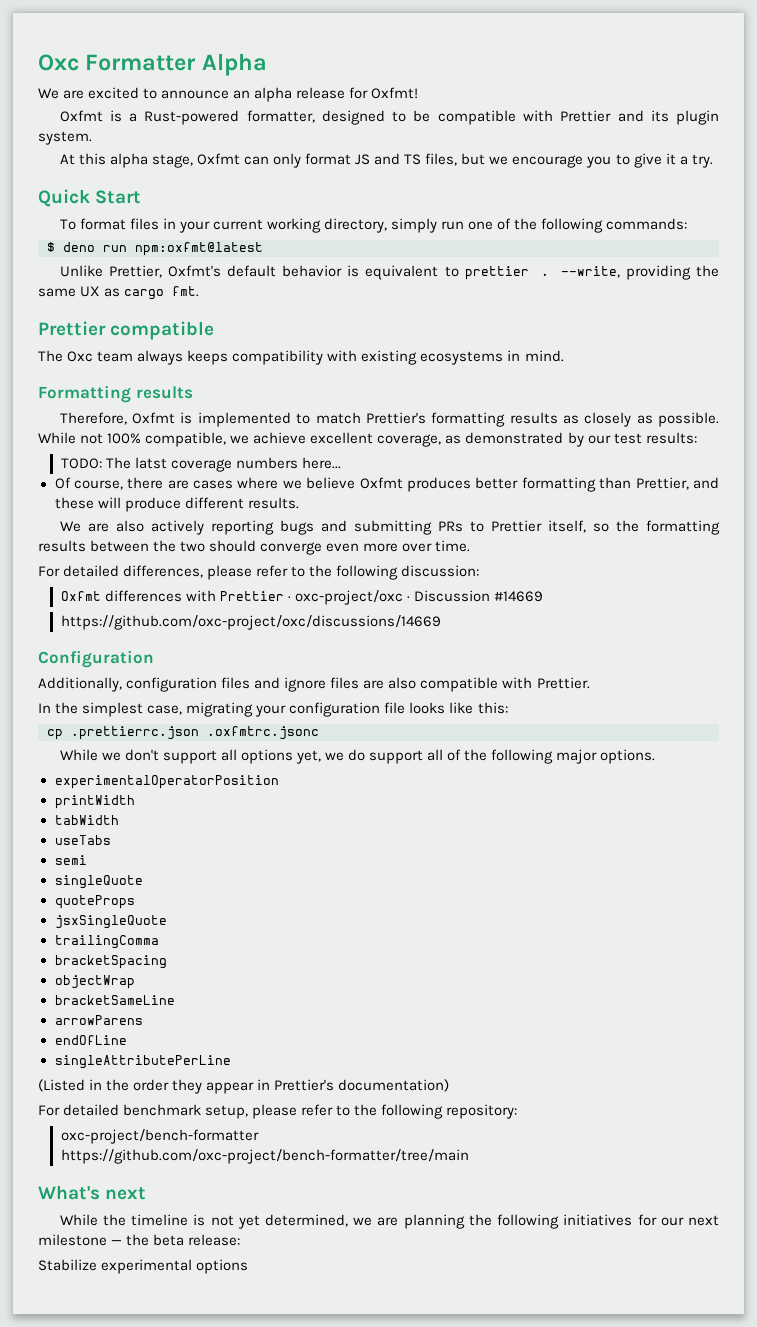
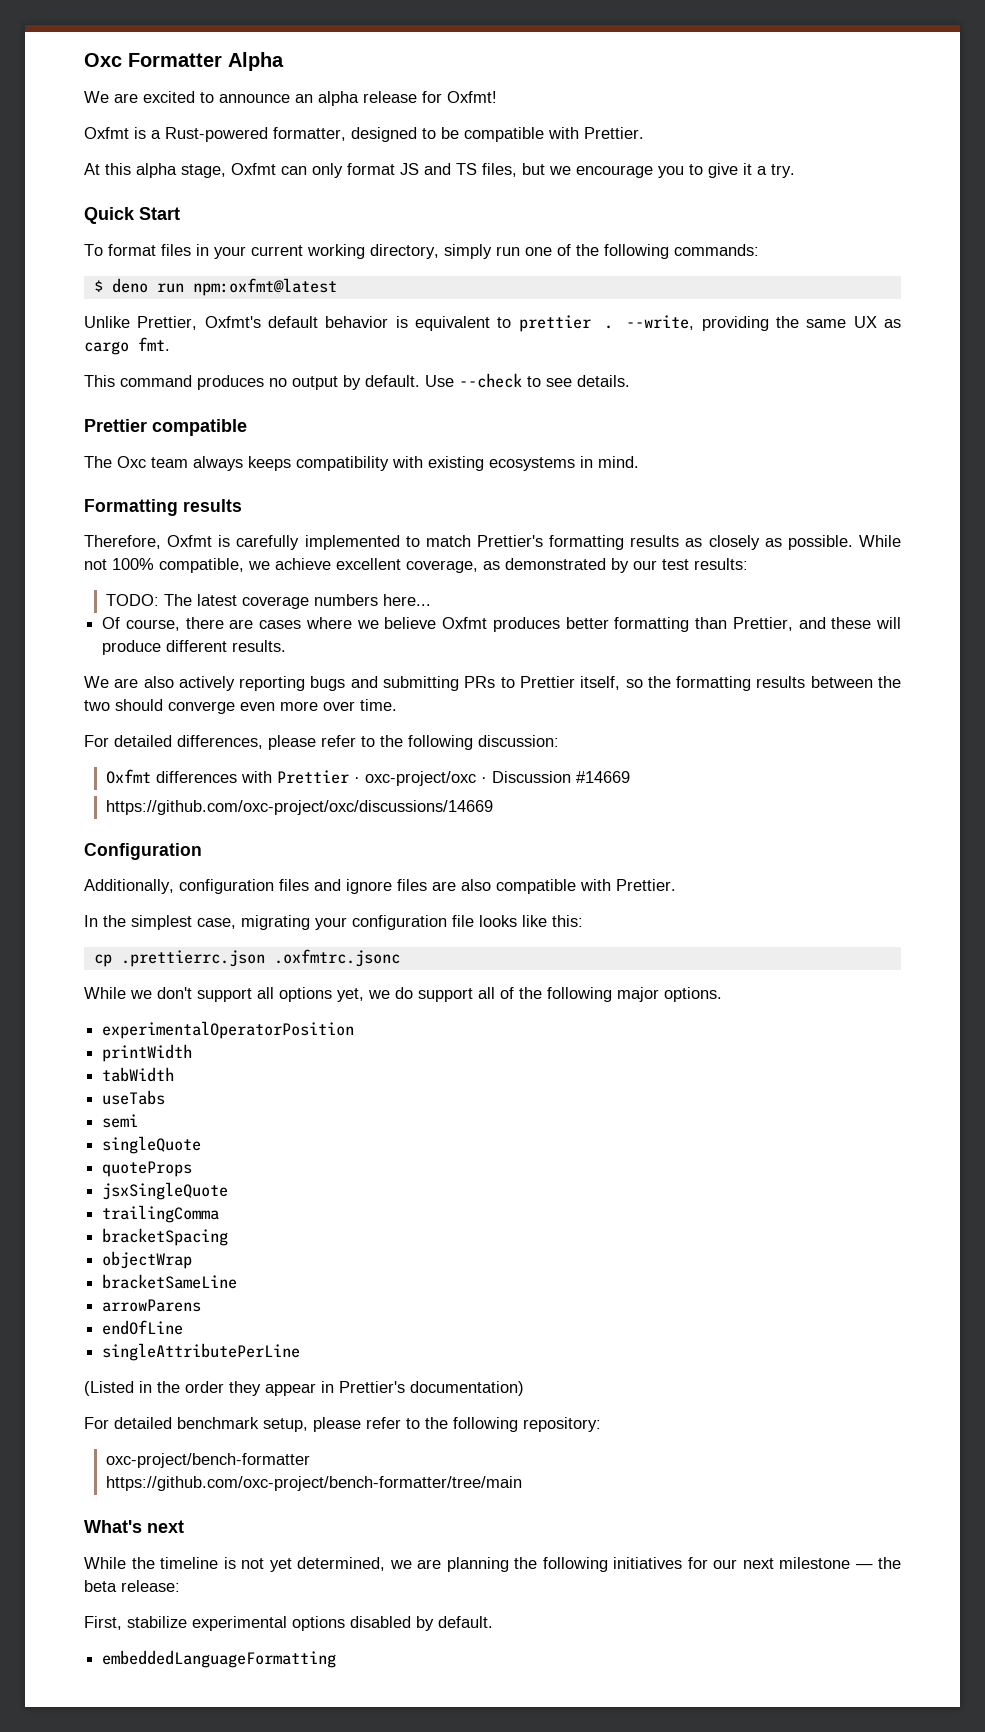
- Oxfmt is a Rust-powered formatter, designed to be compatible with Prettier and its plugin system.
+ Oxfmt is a Rust-powered formatter, designed to be compatible with Prettier.
+ This command produces no output by default. Use --check to see details.
- Therefore, Oxfmt is implemented to match Prettier's formatting results as closely as possible.
+ Therefore, Oxfmt is carefully implemented to match Prettier's formatting results as closely as possible.
- TODO: The latst coverage numbers here...
+ TODO: The latest coverage numbers here...
- Stabilize experimental options
+ First, stabilize experimental options disabled by default.
+ embeddedLanguageFormatting

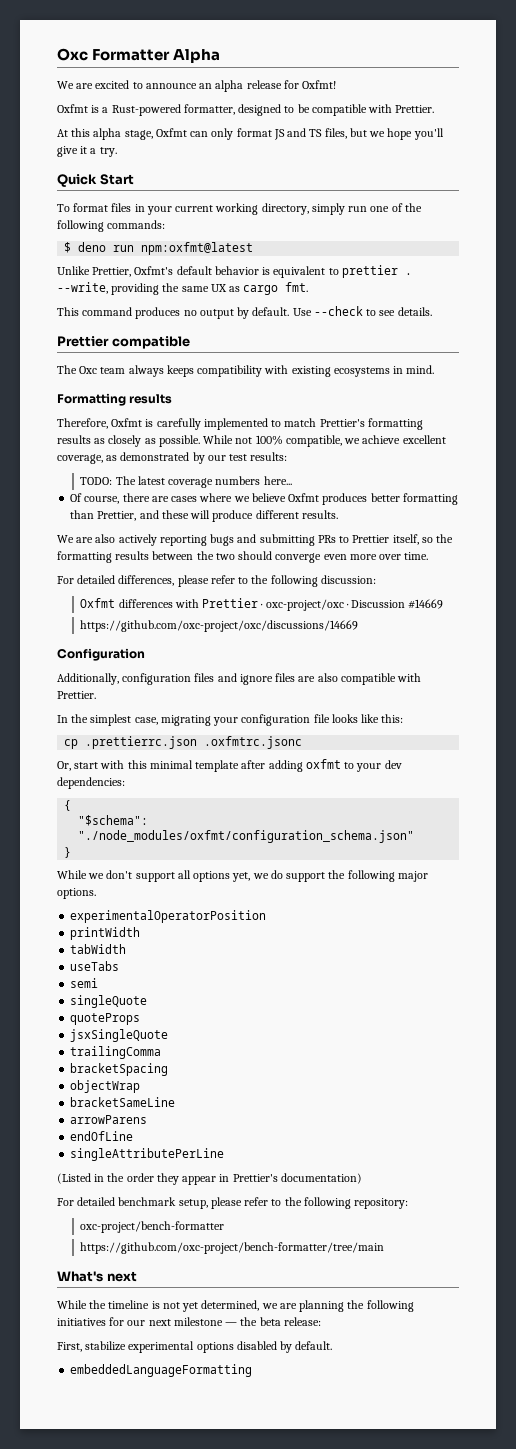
- At this alpha stage, Oxfmt can only format JS and TS files, but we encourage you to give it a try.
+ At this alpha stage, Oxfmt can only format JS and TS files, but we hope you'll give it a try.
+ Or, start with this minimal template after adding oxfmt to your dev dependencies:
+ {
+ "$schema": "./node_modules/oxfmt/configuration_schema.json"
+ }
- While we don't support all options yet, we do support all of the following major options.
+ While we don't support all options yet, we do support the following major options.

